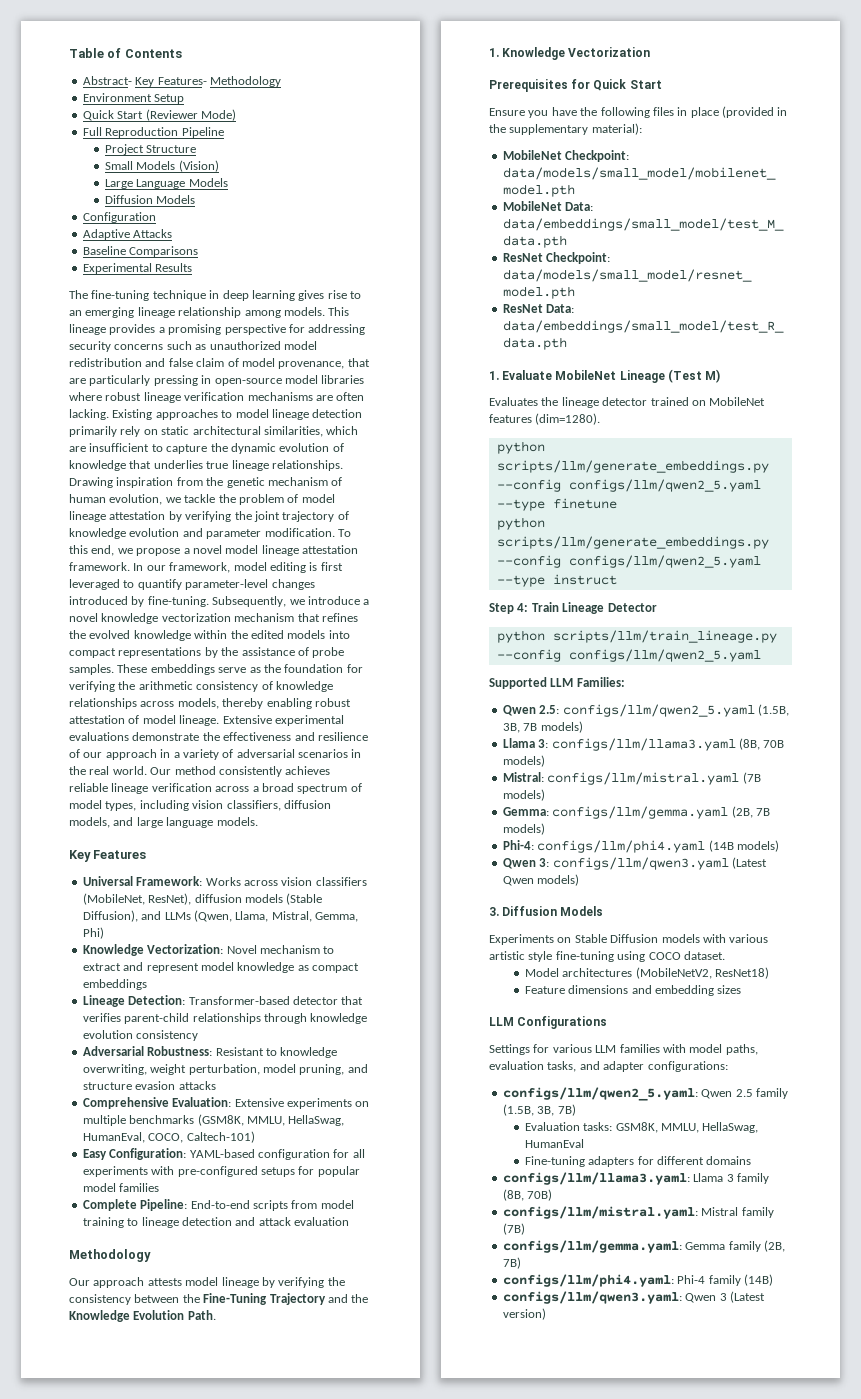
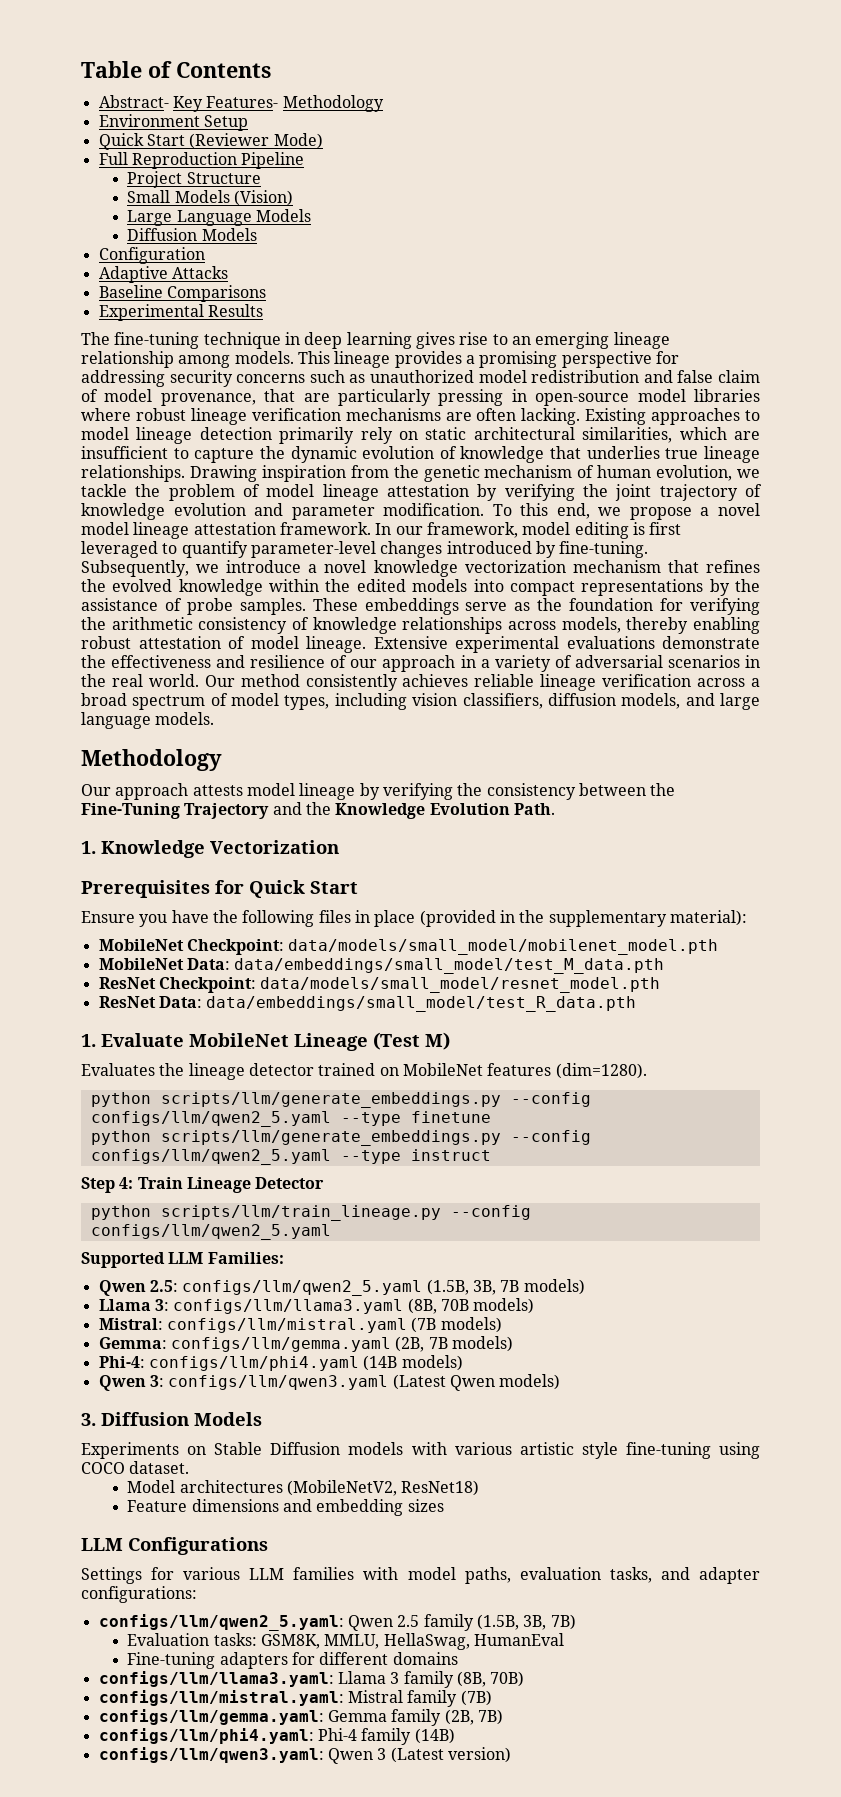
- Key Features
- Universal Framework: Works across vision classifiers (MobileNet, ResNet), diffusion models (Stable Diffusion), and LLMs (Qwen, Llama, Mistral, Gemma, Phi)
- Knowledge Vectorization: Novel mechanism to extract and represent model knowledge as compact embeddings
- Lineage Detection: Transformer-based detector that verifies parent-child relationships through knowledge evolution consistency
- Adversarial Robustness: Resistant to knowledge overwriting, weight perturbation, model pruning, and structure evasion attacks
- Comprehensive Evaluation: Extensive experiments on multiple benchmarks (GSM8K, MMLU, HellaSwag, HumanEval, COCO, Caltech-101)
- Easy Configuration: YAML-based configuration for all experiments with pre-configured setups for popular model families
- Complete Pipeline: End-to-end scripts from model training to lineage detection and attack evaluation

